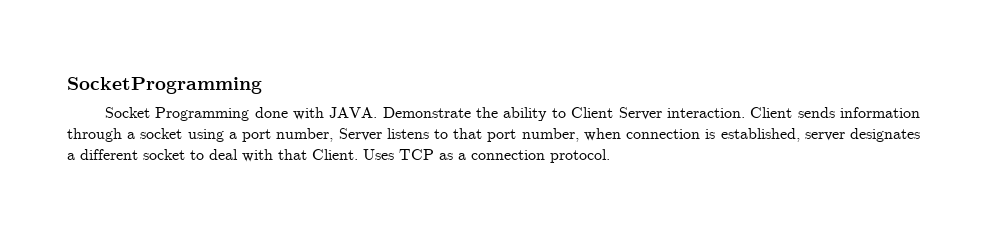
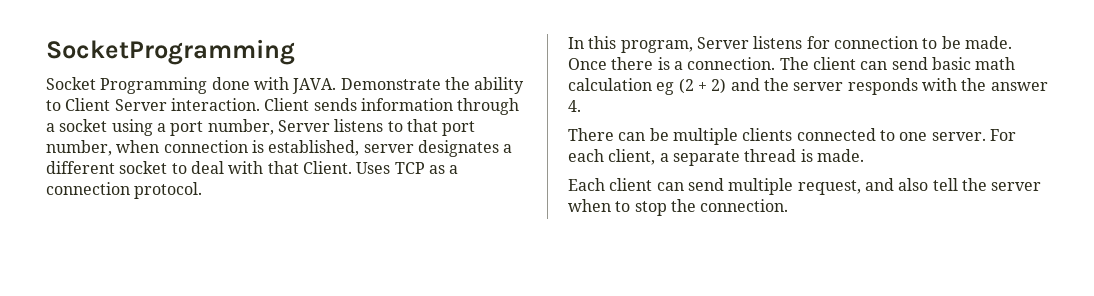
+ In this program, Server listens for connection to be made. Once there is a connection. The client can send basic math calculation eg (2 + 2) and the server responds with the answer 4.
+ There can be multiple clients connected to one server. For each client, a separate thread is made.
+ Each client can send multiple request, and also tell the server when to stop the connection.

